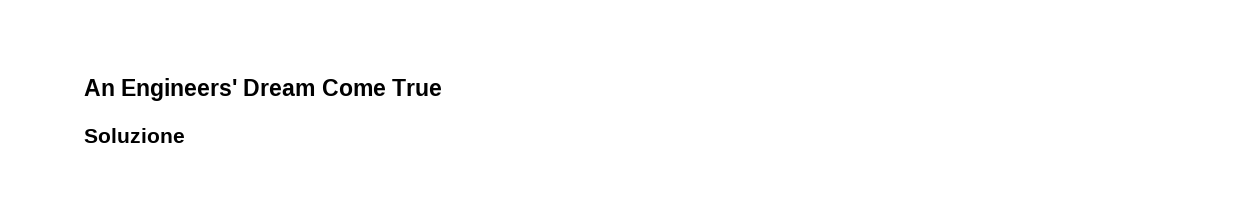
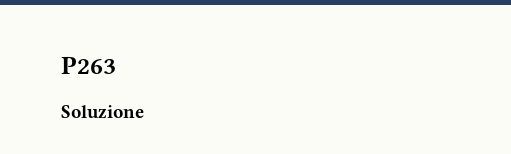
- An Engineers' Dream Come True
+ P263

